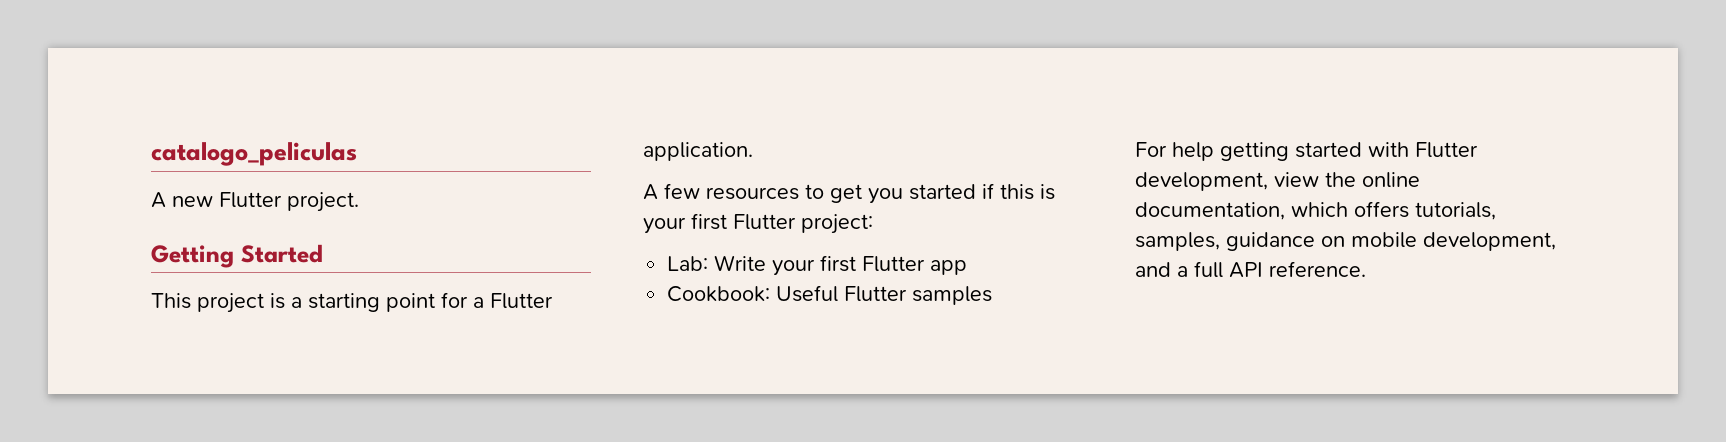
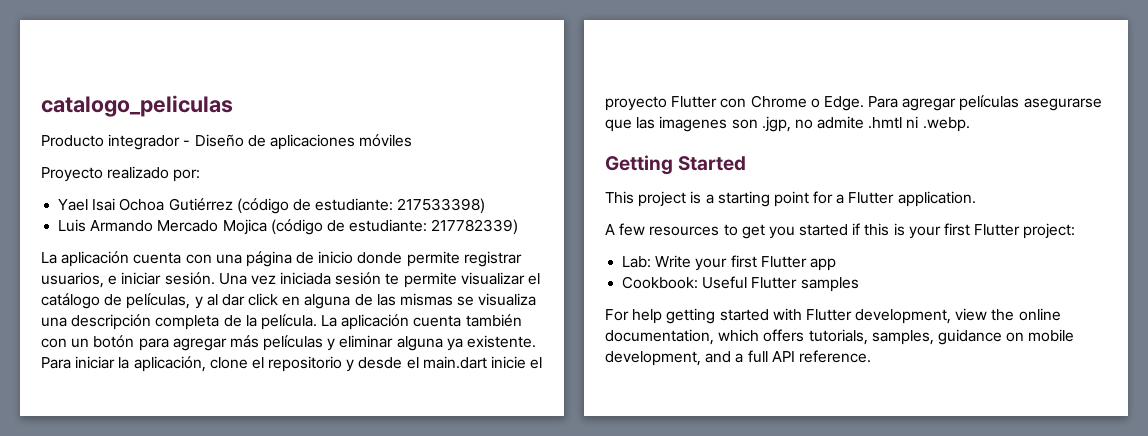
- A new Flutter project.
+ Producto integrador - Diseño de aplicaciones móviles
+ Proyecto realizado por:
+ Yael Isai Ochoa Gutiérrez (código de estudiante: 217533398)
+ Luis Armando Mercado Mojica (código de estudiante: 217782339)
+ La aplicación cuenta con una página de inicio donde permite registrar usuarios, e iniciar sesión. Una vez iniciada sesión te permite visualizar el catálogo de películas, y al dar click en alguna de las mismas se visualiza una descripción completa de la película. La aplicación cuenta también con un botón para agregar más películas y eliminar alguna ya existente. Para iniciar la aplicación, clone el repositorio y desde el main.dart inicie el proyecto Flutter con Chrome o Edge. Para agregar películas asegurarse que las imagenes son .jgp, no admite .hmtl ni .webp.

